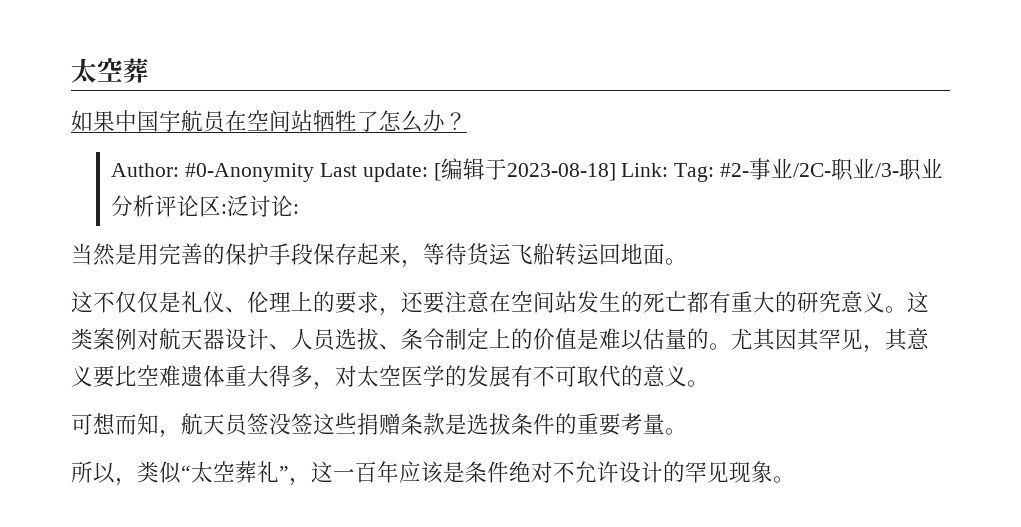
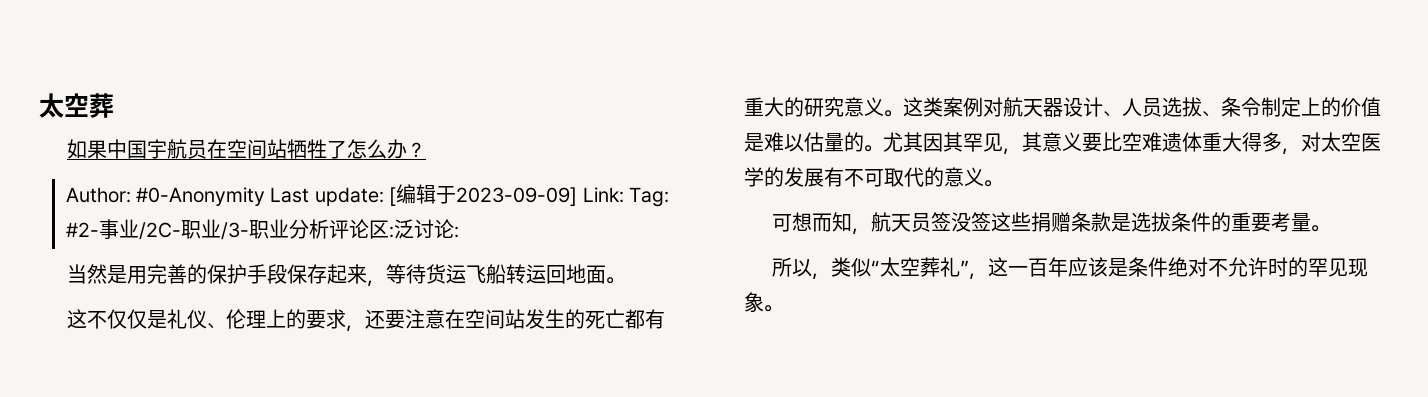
- Author: #0-Anonymity Last update: [编辑于2023-08-18] Link: Tag: #2-事业/2C-职业/3-职业分析评论区:泛讨论:
+ Author: #0-Anonymity Last update: [编辑于2023-09-09] Link: Tag: #2-事业/2C-职业/3-职业分析评论区:泛讨论:
- 所以，类似“太空葬礼”，这一百年应该是条件绝对不允许设计的罕见现象。
+ 所以，类似“太空葬礼”，这一百年应该是条件绝对不允许时的罕见现象。

